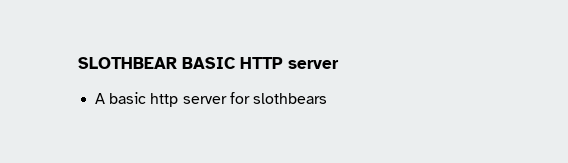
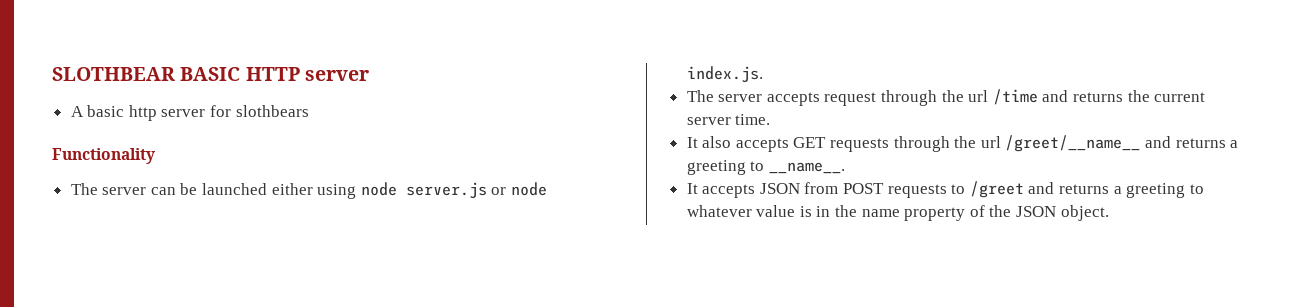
+ Functionality
+ The server can be launched either using node server.js or node index.js.
+ The server accepts request through the url /time and returns the current server time.
+ It also accepts GET requests through the url /greet/__name__ and returns a greeting to __name__.
+ It accepts JSON from POST requests to /greet and returns a greeting to whatever value is in the name property of the JSON object.

